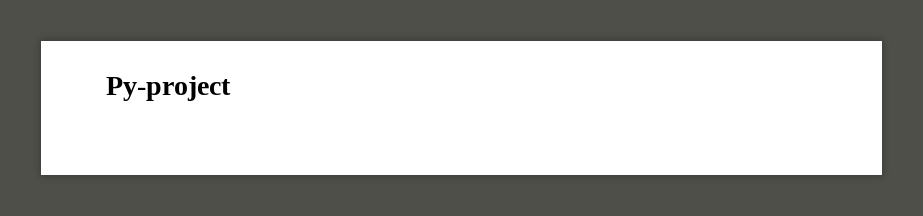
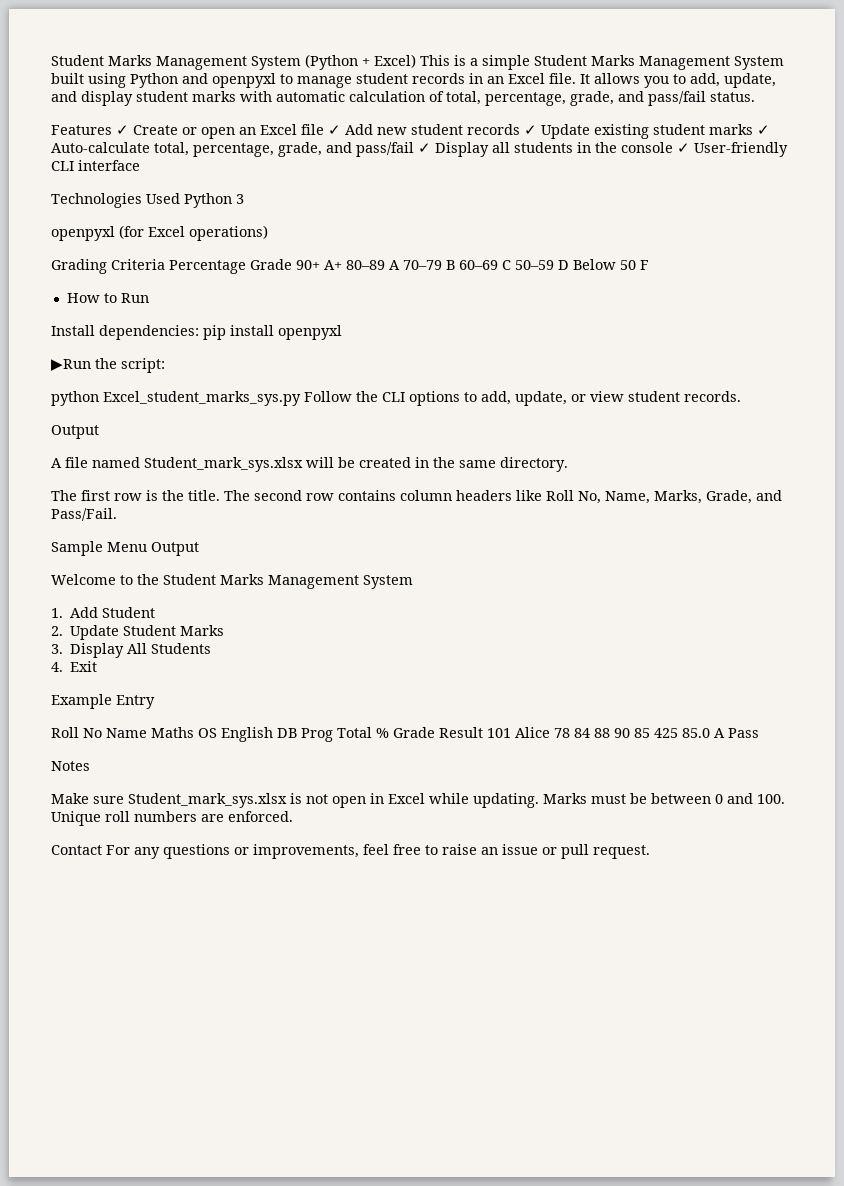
- Py-project
+ Student Marks Management System (Python + Excel) This is a simple Student Marks Management System built using Python and openpyxl to manage student records in an Excel file. It allows you to add, update, and display student marks with automatic calculation of total, percentage, grade, and pass/fail status.
+ Features ✓ Create or open an Excel file ✓ Add new student records ✓ Update existing student marks ✓ Auto-calculate total, percentage, grade, and pass/fail ✓ Display all students in the console ✓ User-friendly CLI interface
+ Technologies Used Python 3
+ openpyxl (for Excel operations)
+ Grading Criteria Percentage Grade 90+ A+ 80–89 A 70–79 B 60–69 C 50–59 D Below 50 F
+ How to Run
+ Install dependencies: pip install openpyxl
+ ▶Run the script:
+ python Excel_student_marks_sys.py Follow the CLI options to add, update, or view student records.
+ Output
+ A file named Student_mark_sys.xlsx will be created in the same directory.
+ The first row is the title. The second row contains column headers like Roll No, Name, Marks, Grade, and Pass/Fail.
+ Sample Menu Output
+ Welcome to the Student Marks Management System
+ 1. Add Student
+ 2. Update Student Marks
+ 3. Display All Students
+ 4. Exit
+ Example Entry
+ Roll No Name Maths OS English DB Prog Total % Grade Result 101 Alice 78 84 88 90 85 425 85.0 A Pass
+ Notes
+ Make sure Student_mark_sys.xlsx is not open in Excel while updating. Marks must be between 0 and 100. Unique roll numbers are enforced.
+ Contact For any questions or improvements, feel free to raise an issue or pull request.

